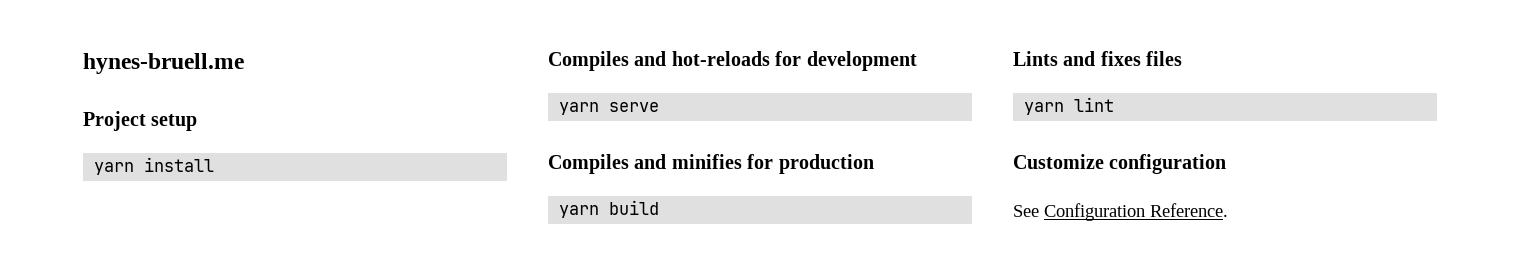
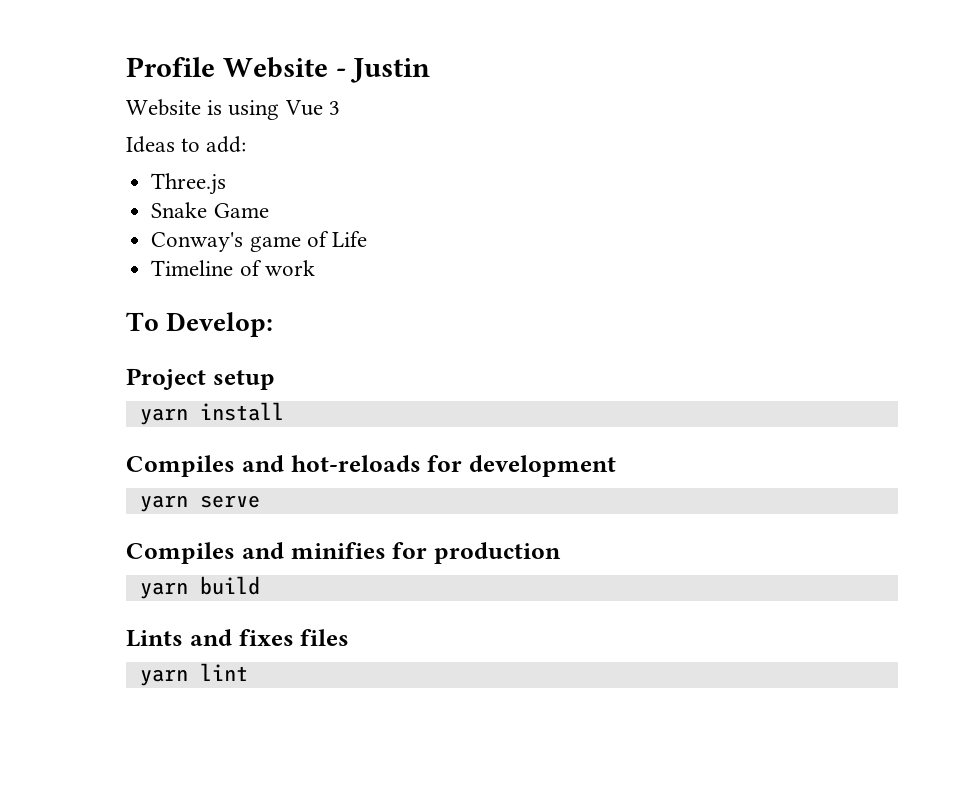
- hynes-bruell.me
+ Profile Website - Justin
+ Website is using Vue 3
+ Ideas to add:
+ Three.js
+ Snake Game
+ Conway's game of Life
+ Timeline of work
+ To Develop:
- Customize configuration
- See Configuration Reference.

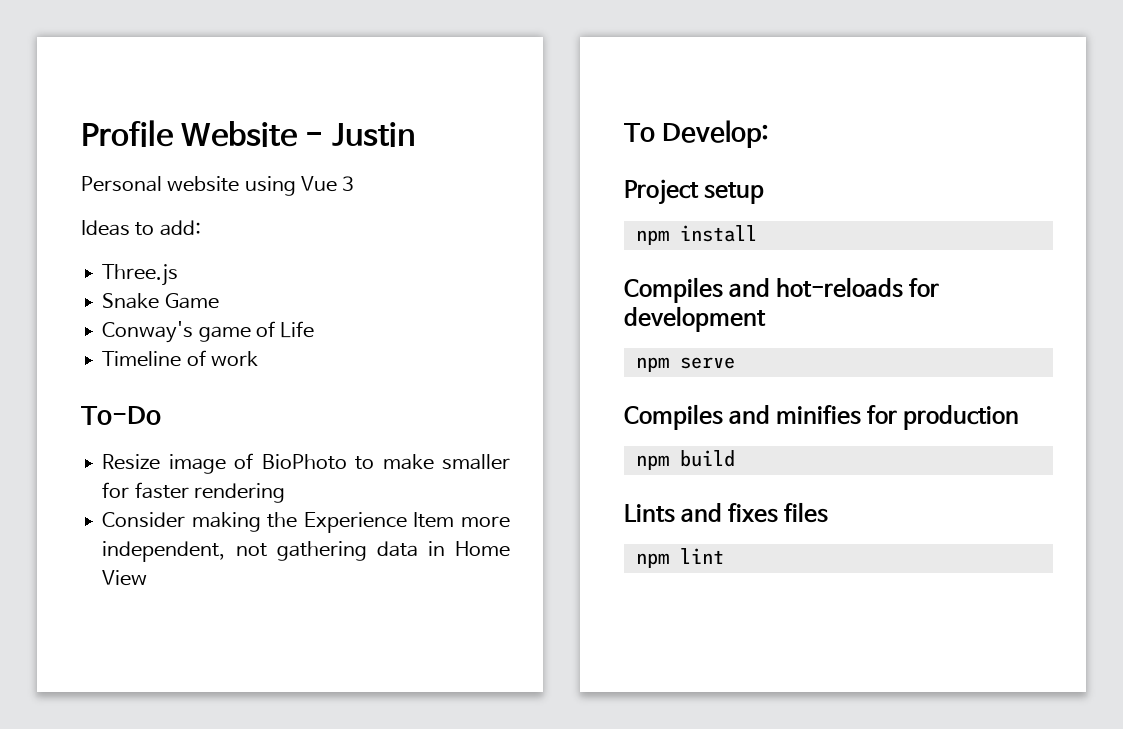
- Website is using Vue 3
+ Personal website using Vue 3
+ To-Do
+ Resize image of BioPhoto to make smaller for faster rendering
+ Consider making the Experience Item more independent, not gathering data in Home View
- yarn install
+ npm install
- yarn serve
+ npm serve
- yarn build
+ npm build
- yarn lint
+ npm lint

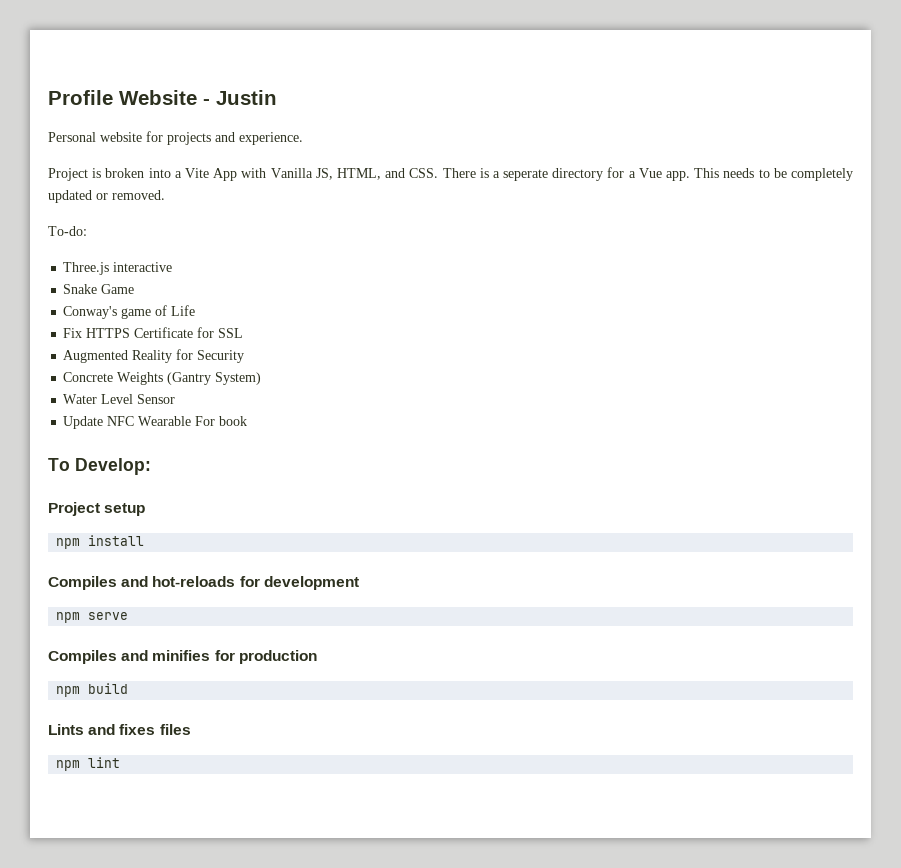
- Personal website using Vue 3
- Ideas to add:
+ Personal website for projects and experience.
+ Project is broken into a Vite App with Vanilla JS, HTML, and CSS. There is a seperate directory for a Vue app. This needs to be completely updated or removed.
+ To-do:
- Three.js
+ Three.js interactive
- Timeline of work
- To-Do
- Resize image of BioPhoto to make smaller for faster rendering
- Consider making the Experience Item more independent, not gathering data in Home View
+ Fix HTTPS Certificate for SSL
+ Augmented Reality for Security
+ Concrete Weights (Gantry System)
+ Water Level Sensor
+ Update NFC Wearable For book

